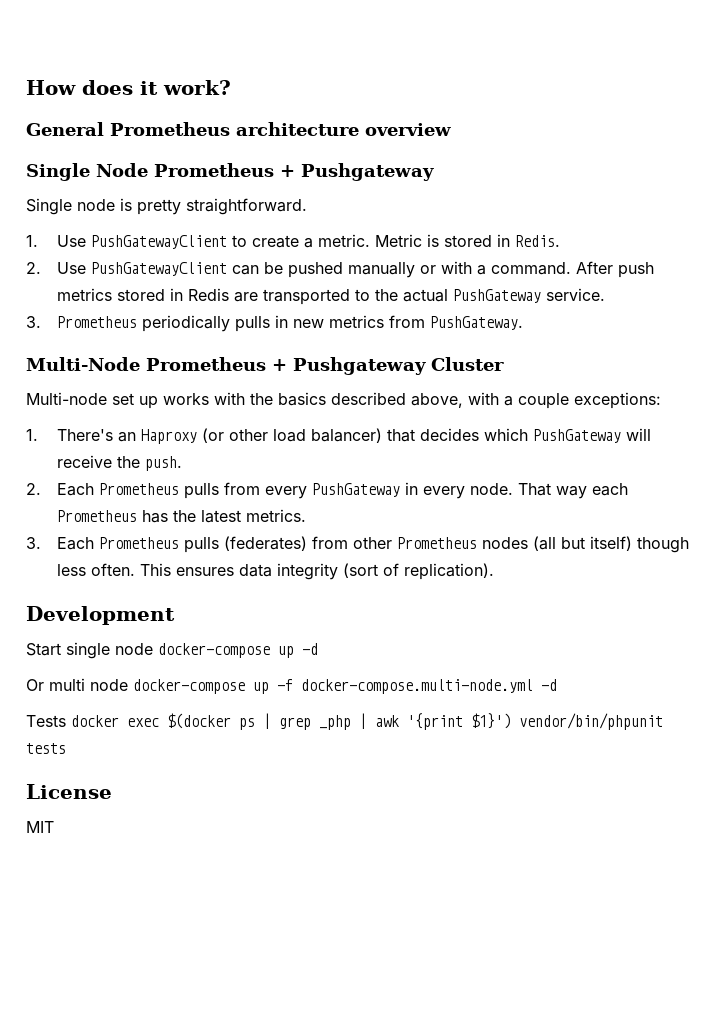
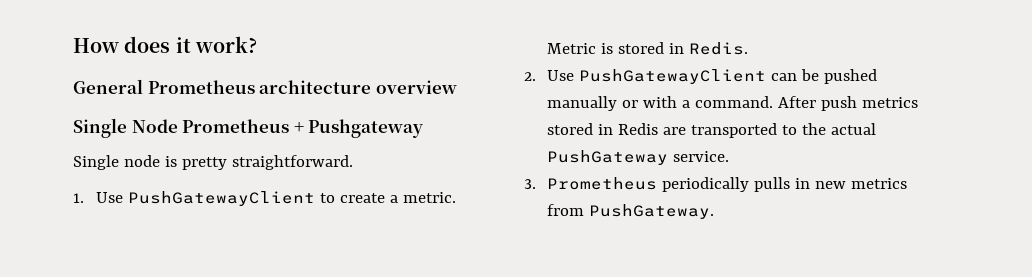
- Multi-Node Prometheus + Pushgateway Cluster
- Multi-node set up works with the basics described above, with a couple exceptions:
- 1. There's an Haproxy (or other load balancer) that decides which PushGateway will receive the push.
- 2. Each Prometheus pulls from every PushGateway in every node. That way each Prometheus has the latest metrics.
- 3. Each Prometheus pulls (federates) from other Prometheus nodes (all but itself) though less often. This ensures data integrity (sort of replication).
- Development
- Start single node docker-compose up -d
- Or multi node docker-compose up -f docker-compose.multi-node.yml -d
- Tests docker exec $(docker ps | grep _php | awk '{print $1}') vendor/bin/phpunit tests
- License
- MIT

